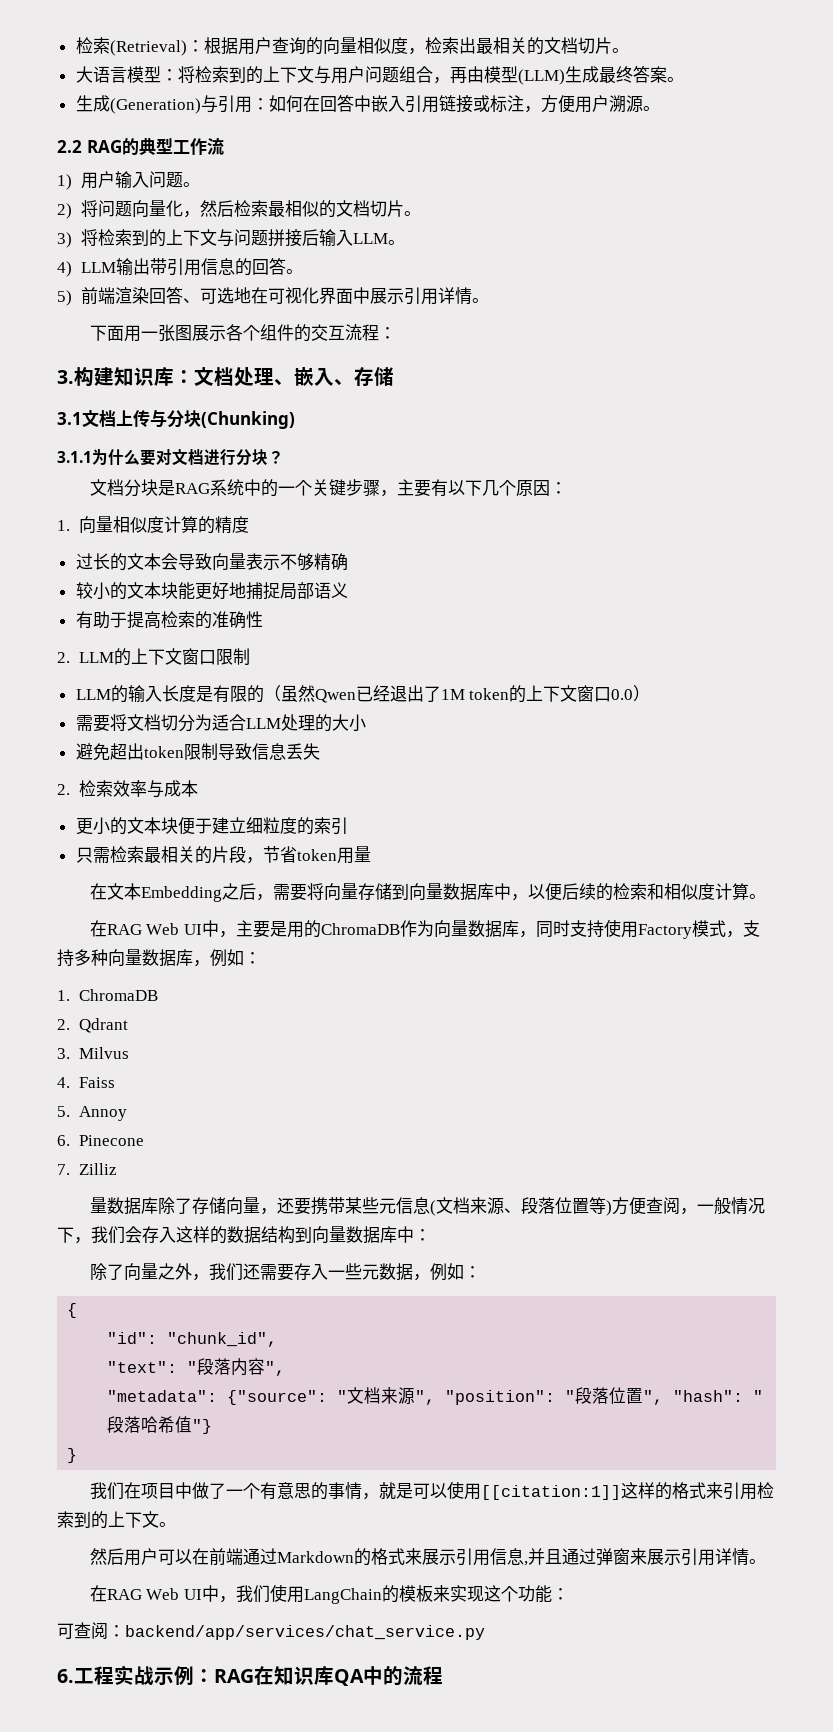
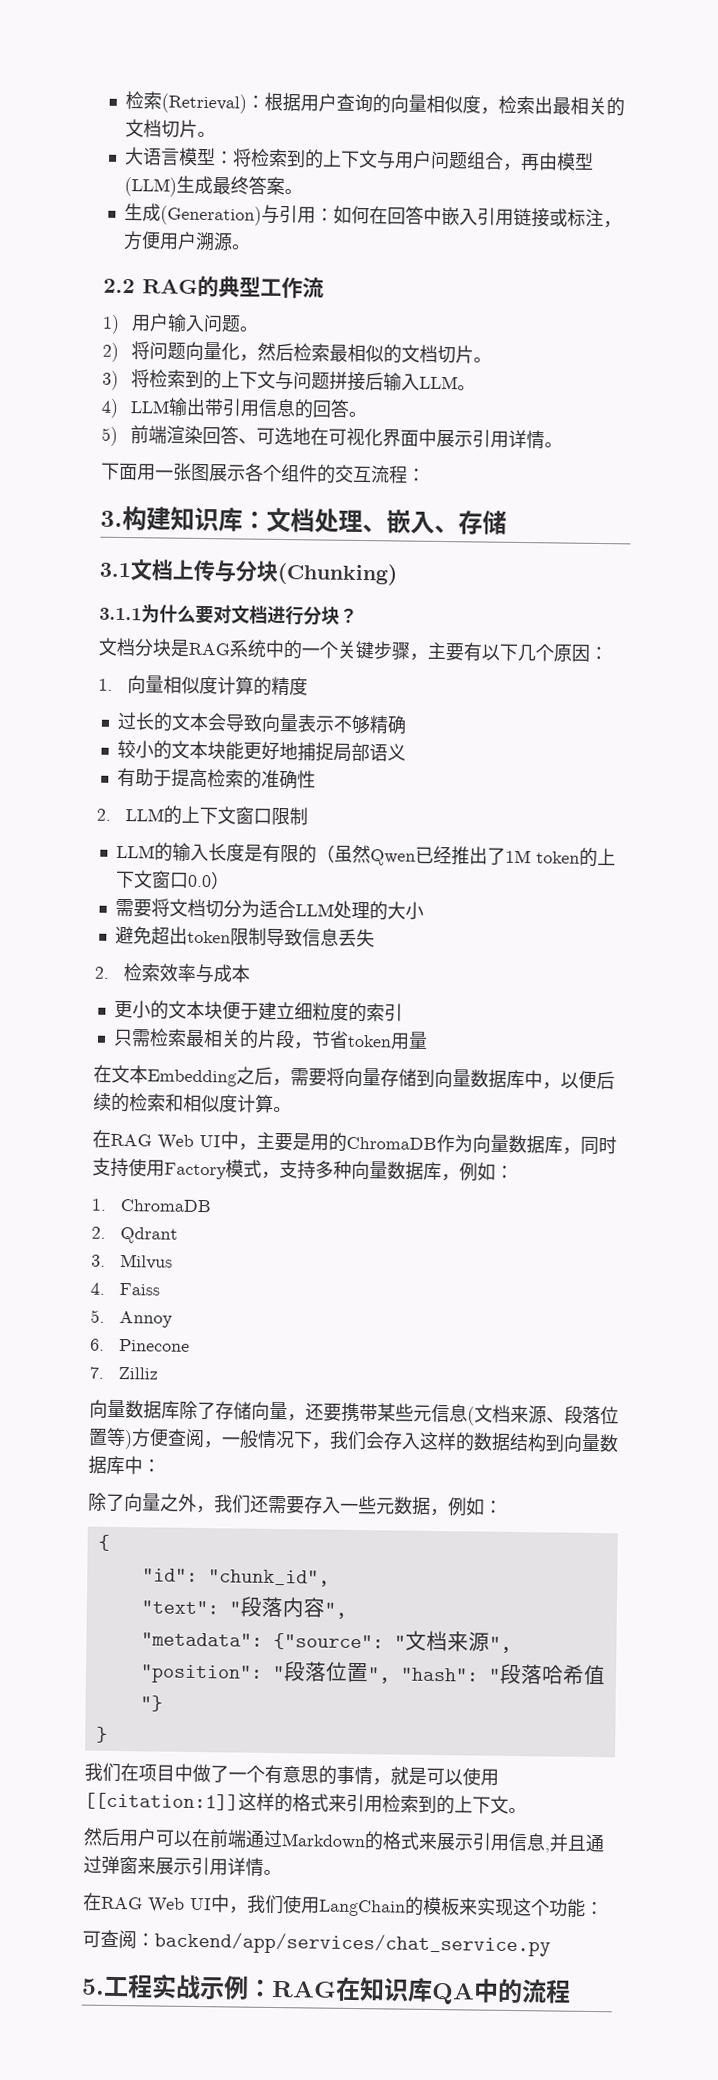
- LLM的输入长度是有限的（虽然Qwen已经退出了1M token的上下文窗口0.0）
+ LLM的输入长度是有限的（虽然Qwen已经推出了1M token的上下文窗口0.0）
- 量数据库除了存储向量，还要携带某些元信息(文档来源、段落位置等)方便查阅，一般情况下，我们会存入这样的数据结构到向量数据库中：
+ 向量数据库除了存储向量，还要携带某些元信息(文档来源、段落位置等)方便查阅，一般情况下，我们会存入这样的数据结构到向量数据库中：
- 6.工程实战示例：RAG在知识库QA中的流程
+ 5.工程实战示例：RAG在知识库QA中的流程

